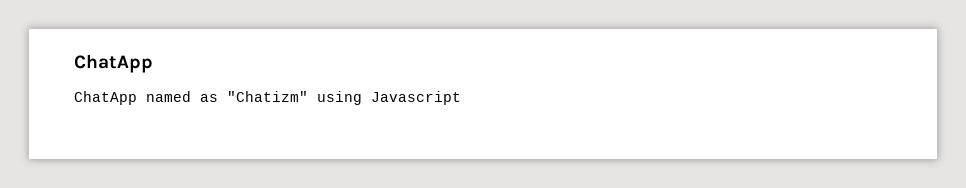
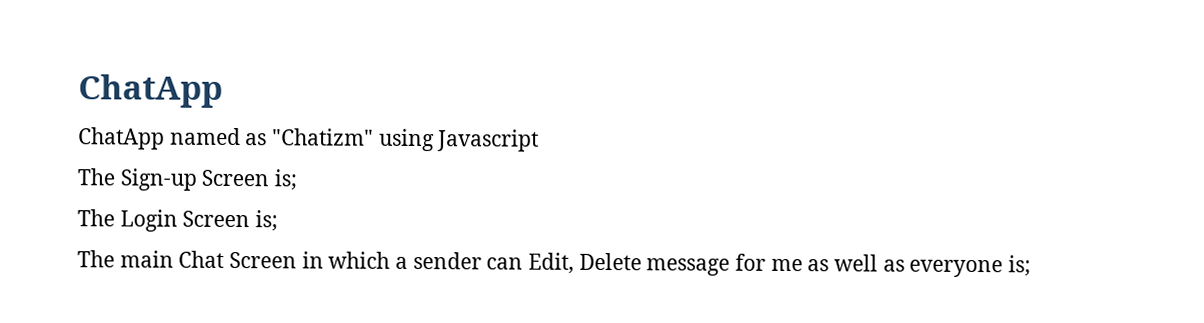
+ The Sign-up Screen is;
+ The Login Screen is;
+ The main Chat Screen in which a sender can Edit, Delete message for me as well as everyone is;

